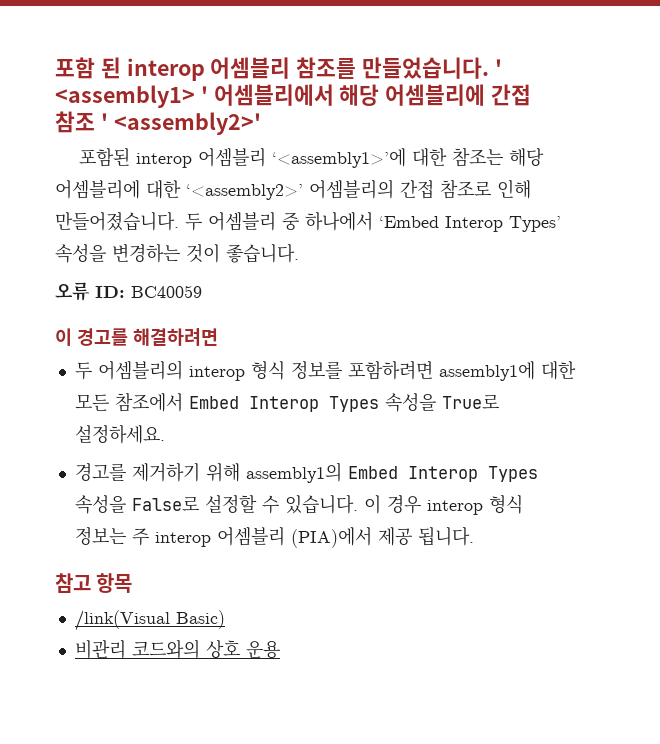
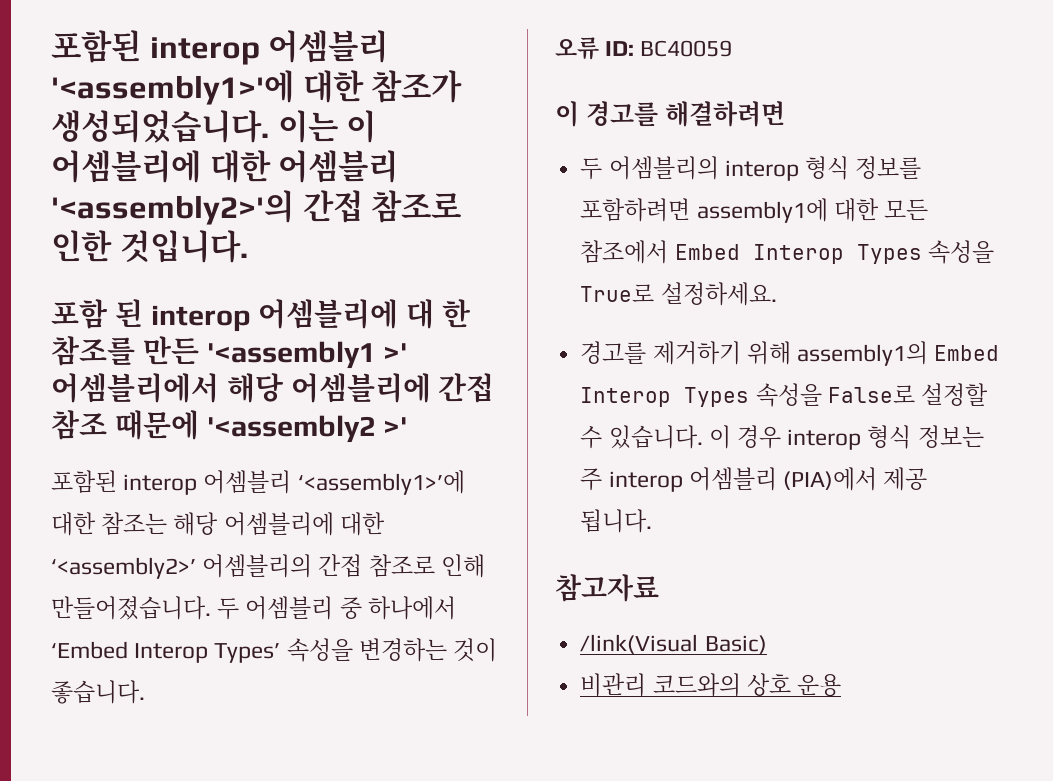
- 포함 된 interop 어셈블리 참조를 만들었습니다. ' <assembly1> ' 어셈블리에서 해당 어셈블리에 간접 참조 ' <assembly2>'
+ 포함된 interop 어셈블리 '<assembly1>'에 대한 참조가 생성되었습니다. 이는 이 어셈블리에 대한 어셈블리 '<assembly2>'의 간접 참조로 인한 것입니다.
+ 포함 된 interop 어셈블리에 대 한 참조를 만든 '<assembly1 >' 어셈블리에서 해당 어셈블리에 간접 참조 때문에 '<assembly2 >'
- 참고 항목
+ 참고자료

